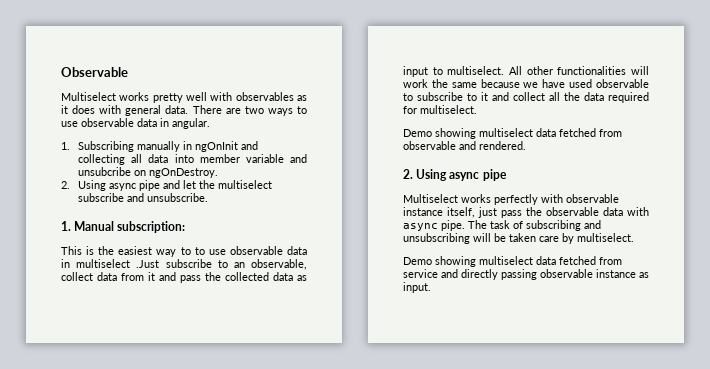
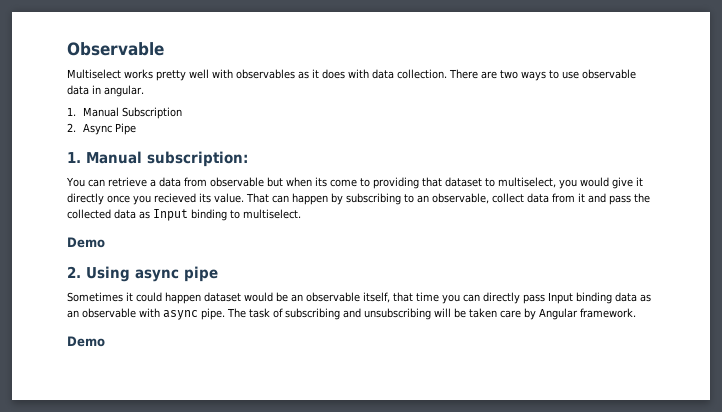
- Multiselect works pretty well with observables as it does with general data.
+ Multiselect works pretty well with observables as it does with data collection.
- 1. Subscribing manually in ngOnInit and collecting all data into member variable and unsubcribe on ngOnDestroy.
- 2. Using async pipe and let the multiselect subscribe and unsubscribe.
+ 1. Manual Subscription
+ 2. Async Pipe
  1. Manual subscription:
- This is the easiest way to to use observable data in multiselect .Just subscribe to an observable, collect data from it and pass the collected data as input to multiselect. All other functionalities will work the same because we have used observable to subscribe to it and collect all the data required for multiselect.
- Demo showing multiselect data fetched from observable and rendered.
+ You can retrieve a data from observable but when its come to providing that dataset to multiselect, you would give it directly once you recieved its value. That can happen by subscribing to an observable, collect data from it and pass the collected data as Input binding to multiselect.
+ Demo
  2. Using async pipe
- Multiselect works perfectly with observable instance itself, just pass the observable data with async pipe.
+ Sometimes it could happen dataset would be an observable itself, that time you can directly pass Input binding data as an observable with async pipe.
- The task of subscribing and unsubscribing will be taken care by multiselect.
- Demo showing multiselect data fetched from service and directly passing observable instance as input.
+ The task of subscribing and unsubscribing will be taken care by Angular framework.
+ Demo

